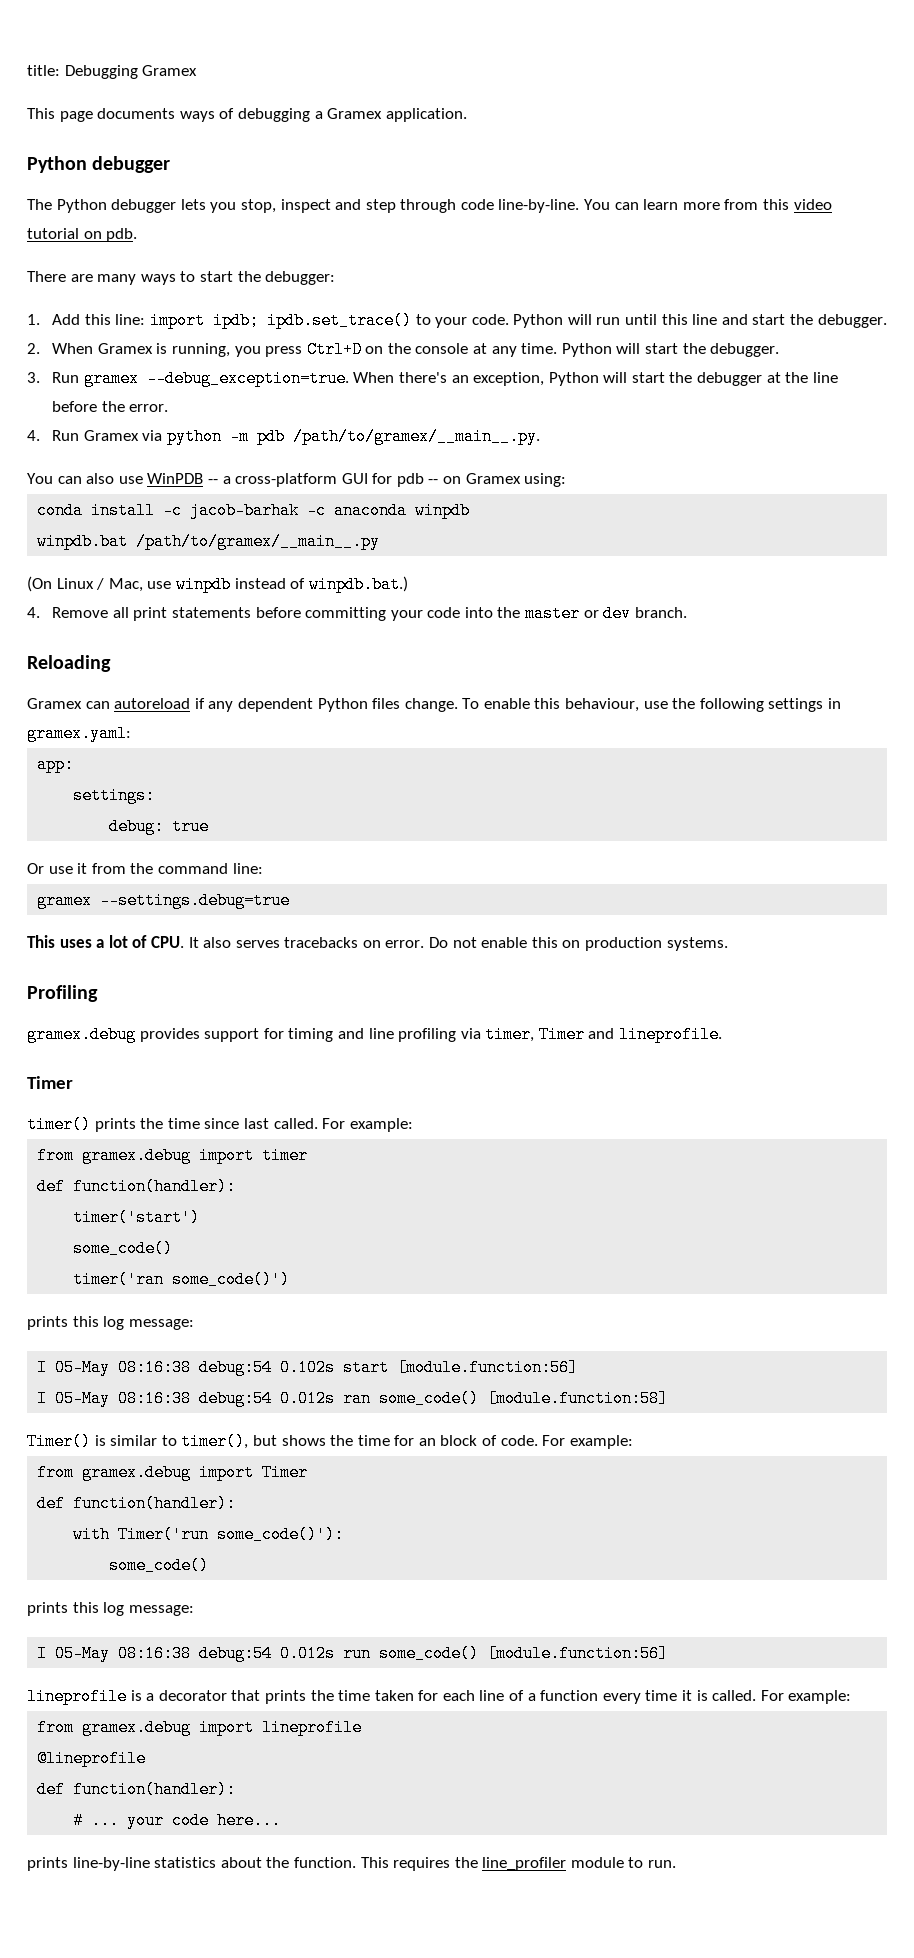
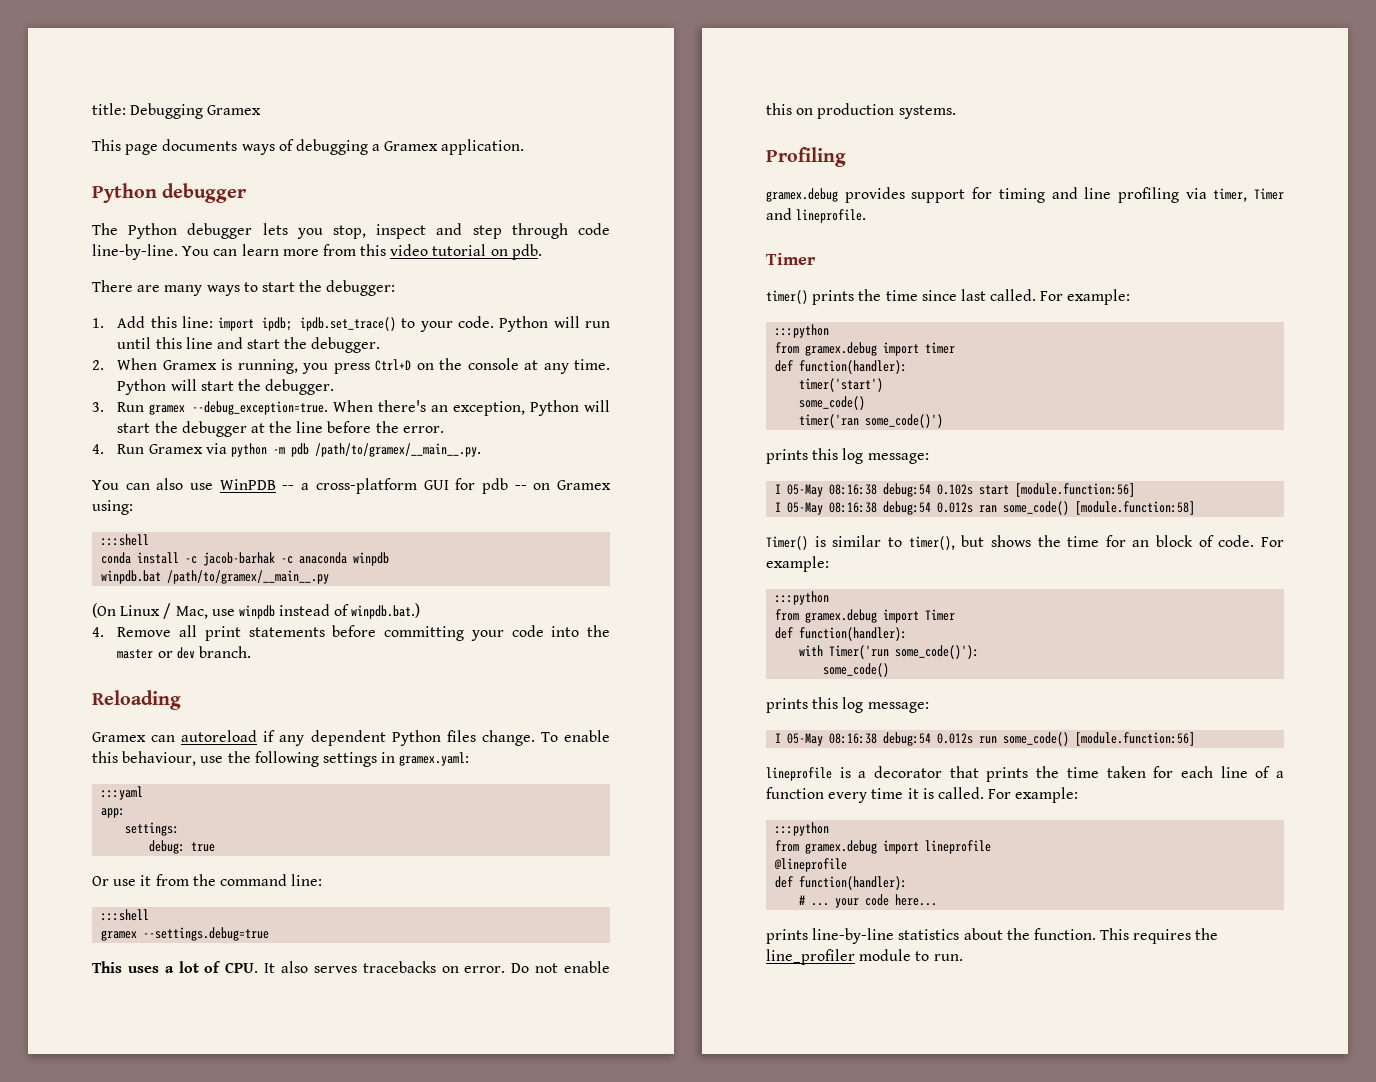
  You can also use WinPDB -- a cross-platform GUI for pdb -- on Gramex using:
+ :::shell
+ :::yaml
  Or use it from the command line:
+ :::shell
  timer() prints the time since last called. For example:
+ :::python
  Timer() is similar to timer(), but shows the time for an block of code. For example:
+ :::python
  lineprofile is a decorator that prints the time taken for each line of a function every time it is called. For example:
+ :::python

